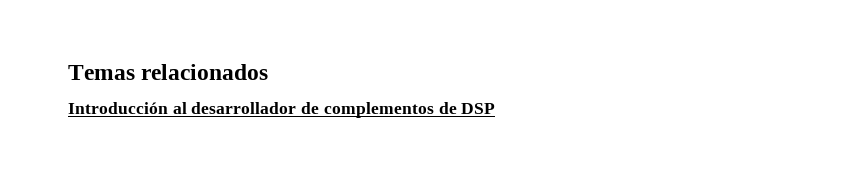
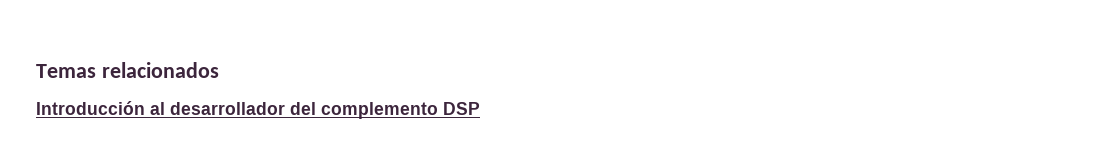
- Introducción al desarrollador de complementos de DSP
+ Introducción al desarrollador del complemento DSP

